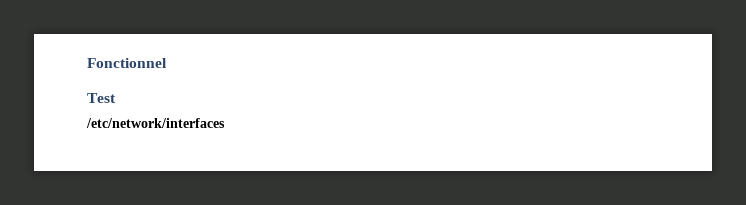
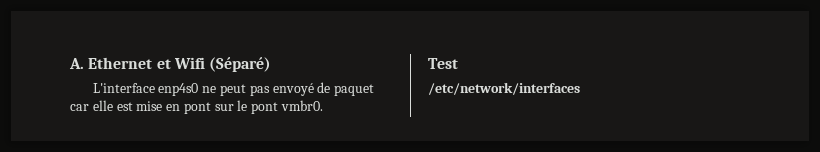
- Fonctionnel
+ A. Ethernet et Wifi (Séparé)
+ L'interface enp4s0 ne peut pas envoyé de paquet car elle est mise en pont sur le pont vmbr0.

